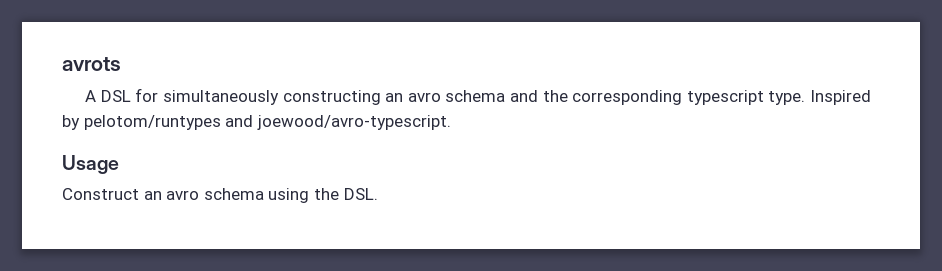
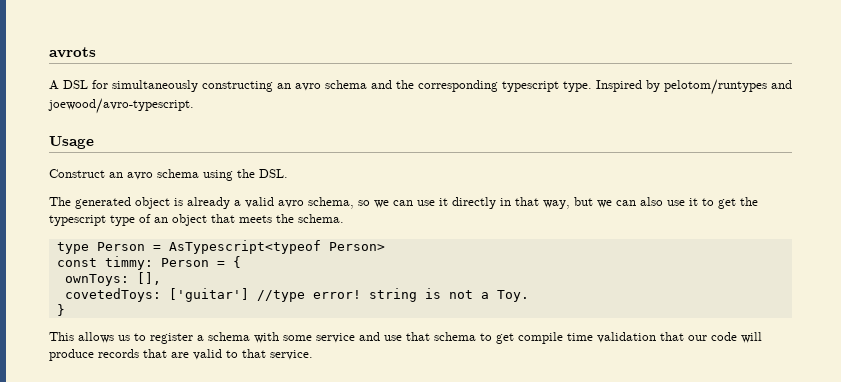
+ The generated object is already a valid avro schema, so we can use it directly in that way, but we can also use it to get the typescript type of an object that meets the schema.
+ type Person = AsTypescript<typeof Person>
+ const timmy: Person = {
+ ownToys: [],
+ covetedToys: ['guitar'] //type error! string is not a Toy.
+ }
+ This allows us to register a schema with some service and use that schema to get compile time validation that our code will produce records that are valid to that service.

